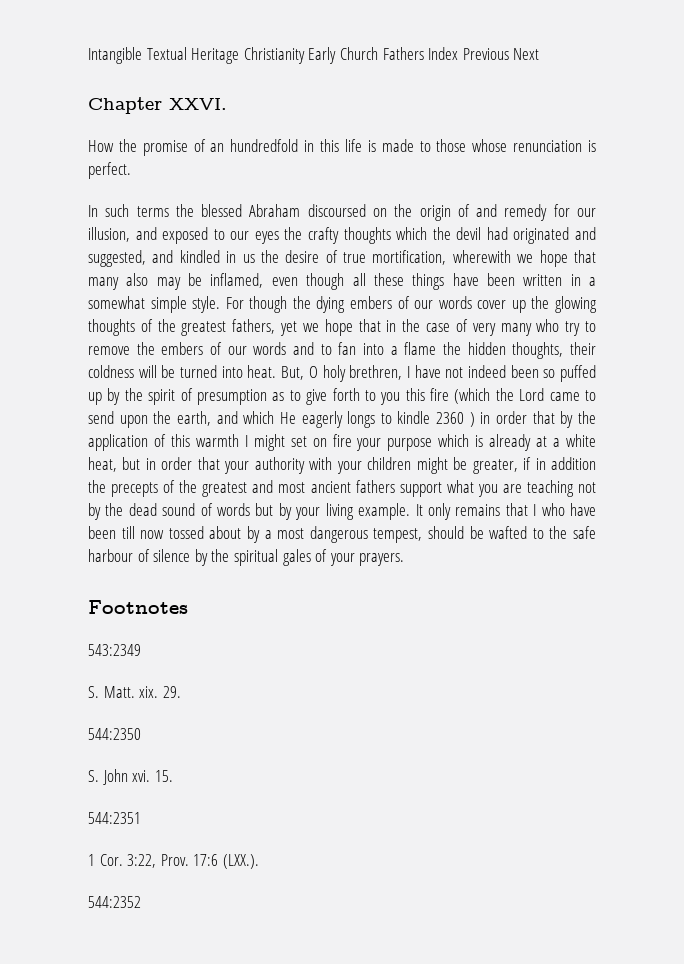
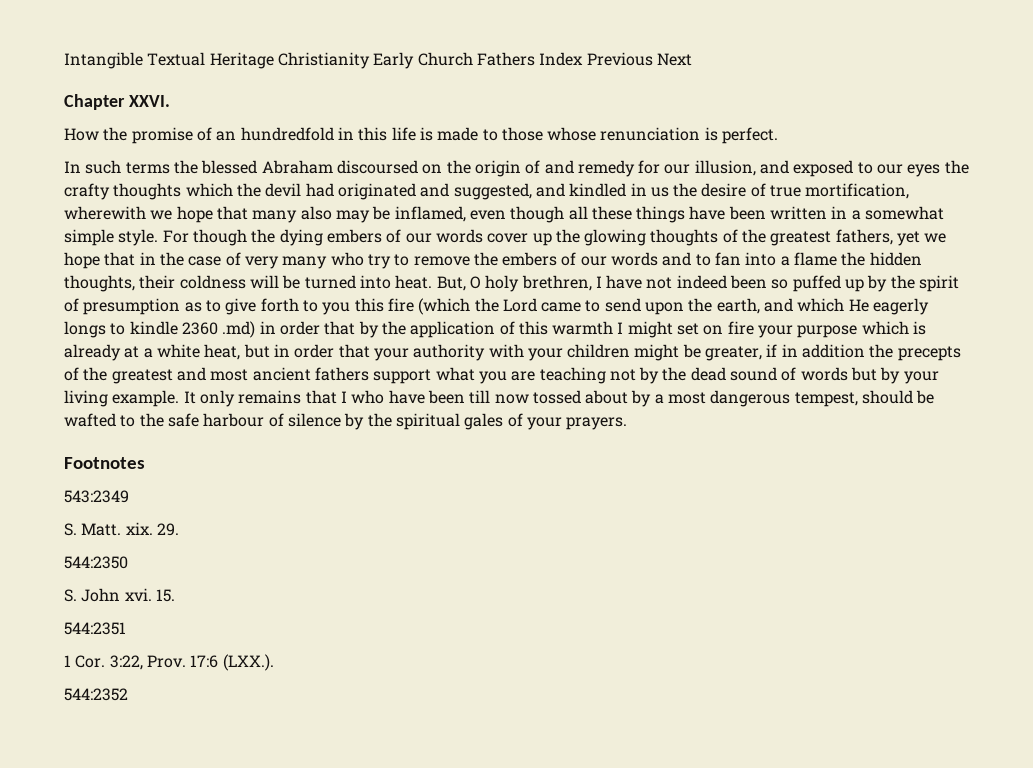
- But, O holy brethren, I have not indeed been so puffed up by the spirit of presumption as to give forth to you this fire (which the Lord came to send upon the earth, and which He eagerly longs to kindle 2360 ) in order that by the application of this warmth I might set on fire your purpose which is already at a white heat, but in order that your authority with your children might be greater, if in addition the precepts of the greatest and most ancient fathers support what you are teaching not by the dead sound of words but by your living example.
+ But, O holy brethren, I have not indeed been so puffed up by the spirit of presumption as to give forth to you this fire (which the Lord came to send upon the earth, and which He eagerly longs to kindle 2360 .md) in order that by the application of this warmth I might set on fire your purpose which is already at a white heat, but in order that your authority with your children might be greater, if in addition the precepts of the greatest and most ancient fathers support what you are teaching not by the dead sound of words but by your living example.

